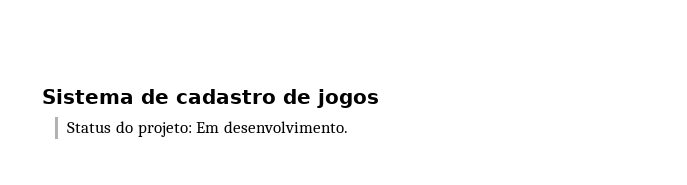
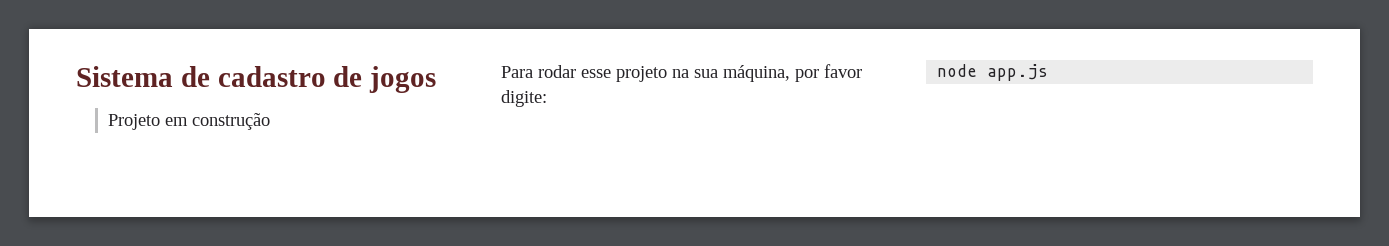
- Status do projeto: Em desenvolvimento.
+ Projeto em construção
+ Para rodar esse projeto na sua máquina, por favor digite:
+ node app.js

